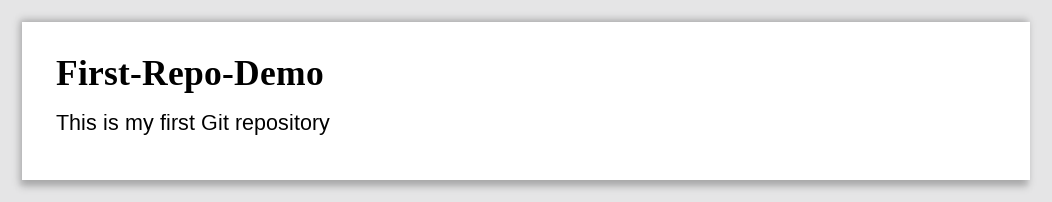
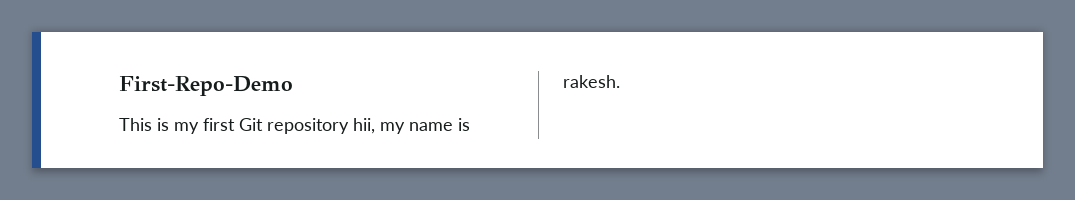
- This is my first Git repository
+ This is my first Git repository hii, my name is rakesh.

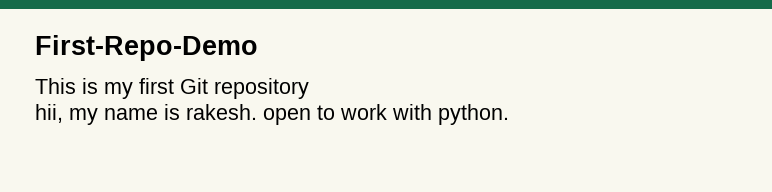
- This is my first Git repository hii, my name is rakesh.
+ This is my first Git repository
+ hii, my name is rakesh. open to work with python.

